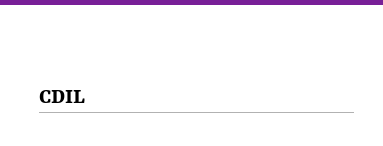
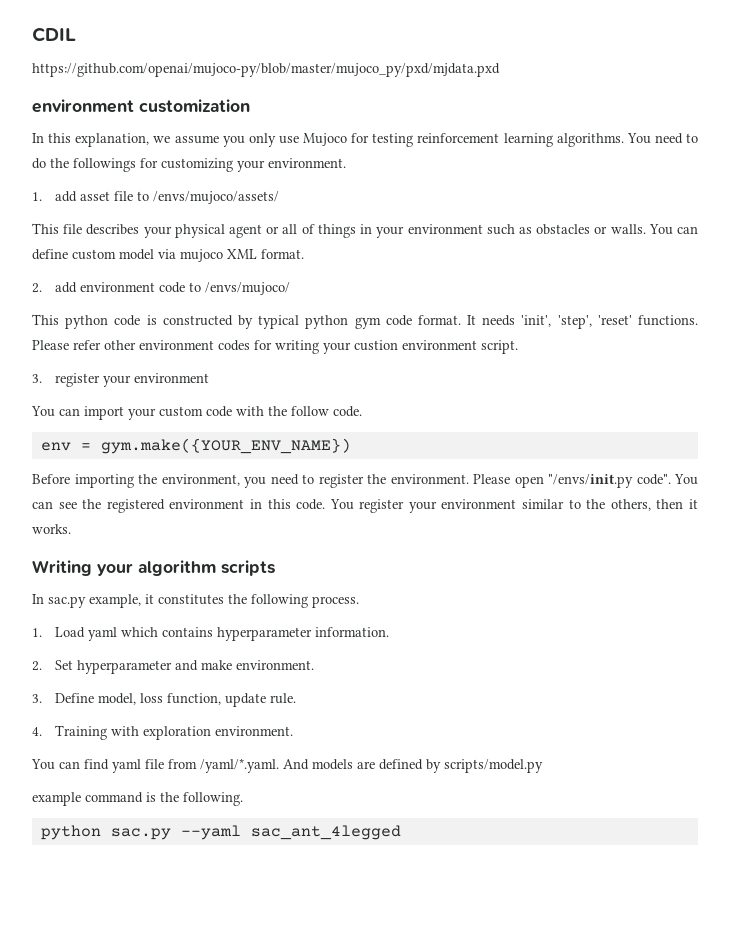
+ https://github.com/openai/mujoco-py/blob/master/mujoco_py/pxd/mjdata.pxd
+ environment customization
+ In this explanation, we assume you only use Mujoco for testing reinforcement learning algorithms. You need to do the followings for customizing your environment.
+ 1. add asset file to /envs/mujoco/assets/
+ This file describes your physical agent or all of things in your environment such as obstacles or walls. You can define custom model via mujoco XML format.
+ 2. add environment code to /envs/mujoco/
+ This python code is constructed by typical python gym code format. It needs 'init', 'step', 'reset' functions. Please refer other environment codes for writing your custion environment script.
+ 3. register your environment
+ You can import your custom code with the follow code.
+ env = gym.make({YOUR_ENV_NAME})
+ Before importing the environment, you need to register the environment. Please open "/envs/init.py code". You can see the registered environment in this code. You register your environment similar to the others, then it works.
+ Writing your algorithm scripts
+ In sac.py example, it constitutes the following process.
+ 1. Load yaml which contains hyperparameter information.
+ 2. Set hyperparameter and make environment.
+ 3. Define model, loss function, update rule.
+ 4. Training with exploration environment.
+ You can find yaml file from /yaml/*.yaml. And models are defined by scripts/model.py
+ example command is the following.
+ python sac.py --yaml sac_ant_4legged

